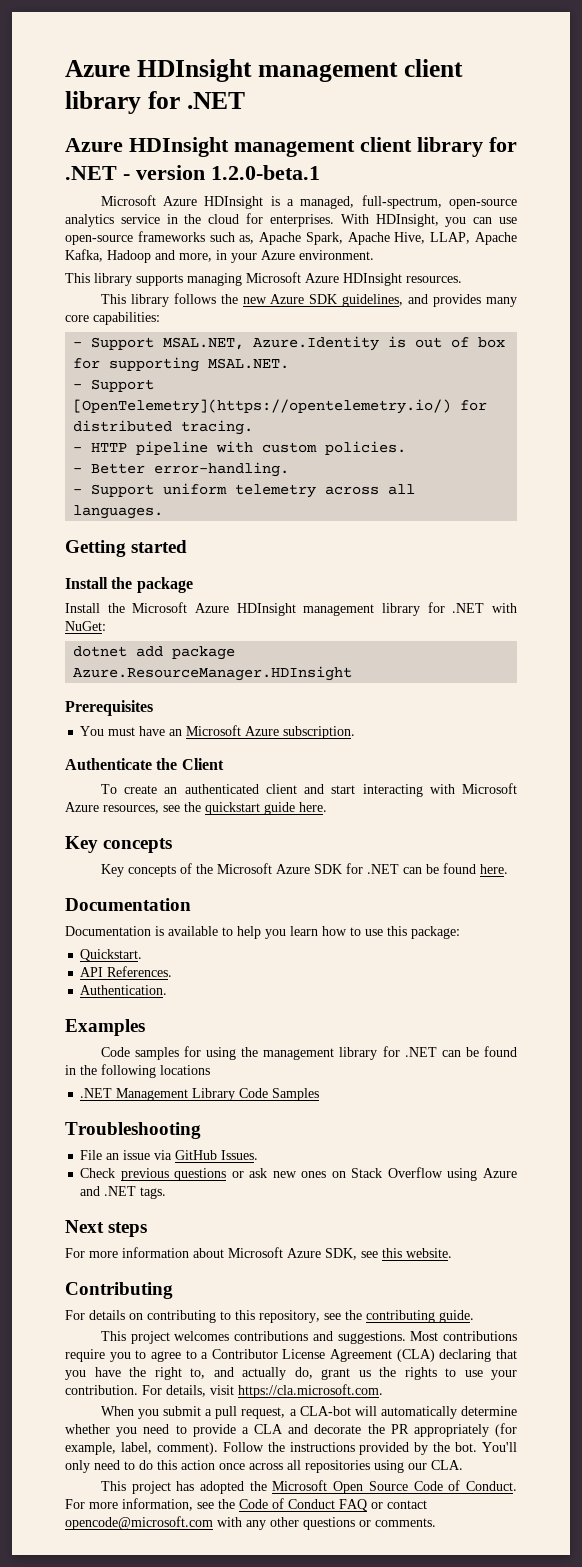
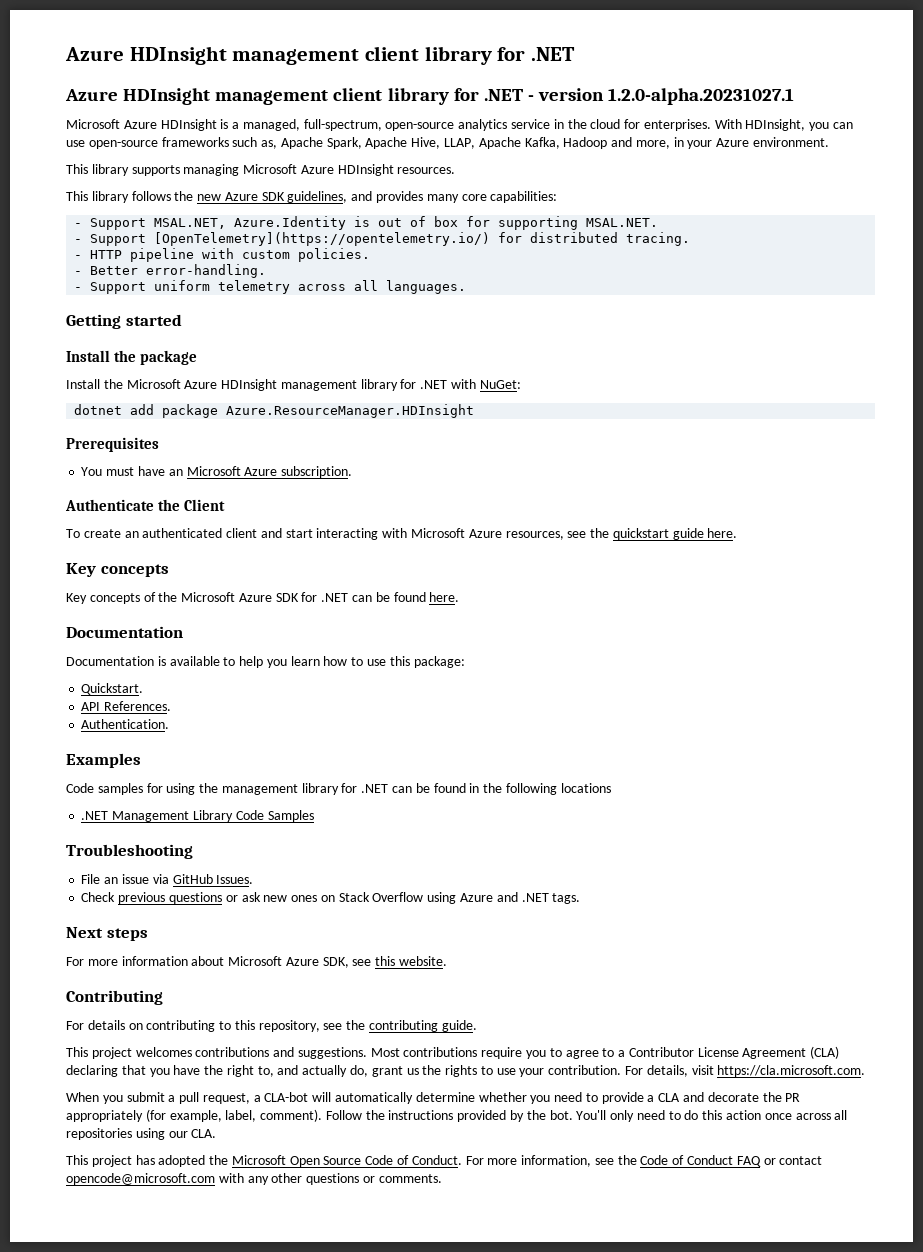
- Azure HDInsight management client library for .NET - version 1.2.0-beta.1
+ Azure HDInsight management client library for .NET - version 1.2.0-alpha.20231027.1

